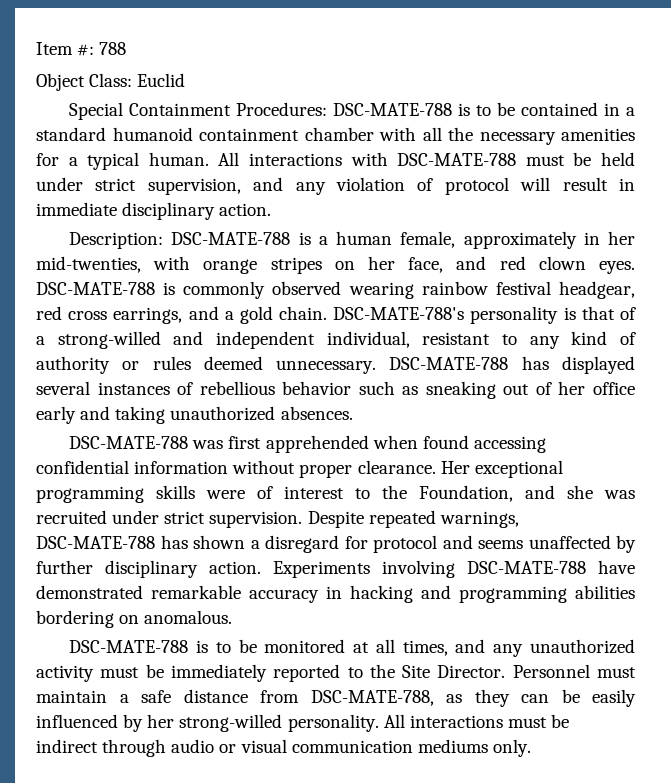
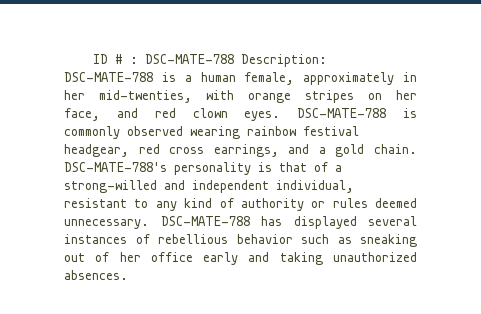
- Item #: 788
- Object Class: Euclid
- Special Containment Procedures: DSC-MATE-788 is to be contained in a standard humanoid containment chamber with all the necessary amenities for a typical human. All interactions with DSC-MATE-788 must be held under strict supervision, and any violation of protocol will result in immediate disciplinary action.
- Description: DSC-MATE-788 is a human female, approximately in her mid-twenties, with orange stripes on her face, and red clown eyes.
+ ID # : DSC-MATE-788 Description: DSC-MATE-788 is a human female, approximately in her mid-twenties, with orange stripes on her face, and red clown eyes.
- DSC-MATE-788 was first apprehended when found accessing confidential information without proper clearance. Her exceptional programming skills were of interest to the Foundation, and she was recruited under strict supervision. Despite repeated warnings, DSC-MATE-788 has shown a disregard for protocol and seems unaffected by further disciplinary action. Experiments involving DSC-MATE-788 have demonstrated remarkable accuracy in hacking and programming abilities bordering on anomalous.
- DSC-MATE-788 is to be monitored at all times, and any unauthorized activity must be immediately reported to the Site Director. Personnel must maintain a safe distance from DSC-MATE-788, as they can be easily influenced by her strong-willed personality. All interactions must be indirect through audio or visual communication mediums only.

